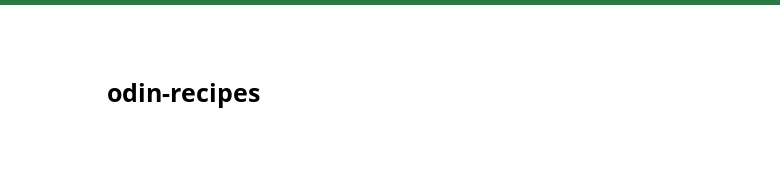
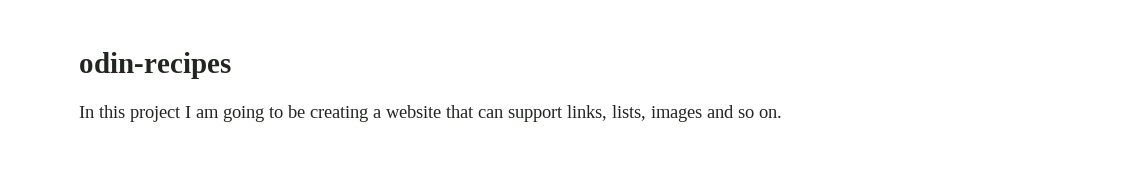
+ In this project I am going to be creating a website that can support links, lists, images and so on.

